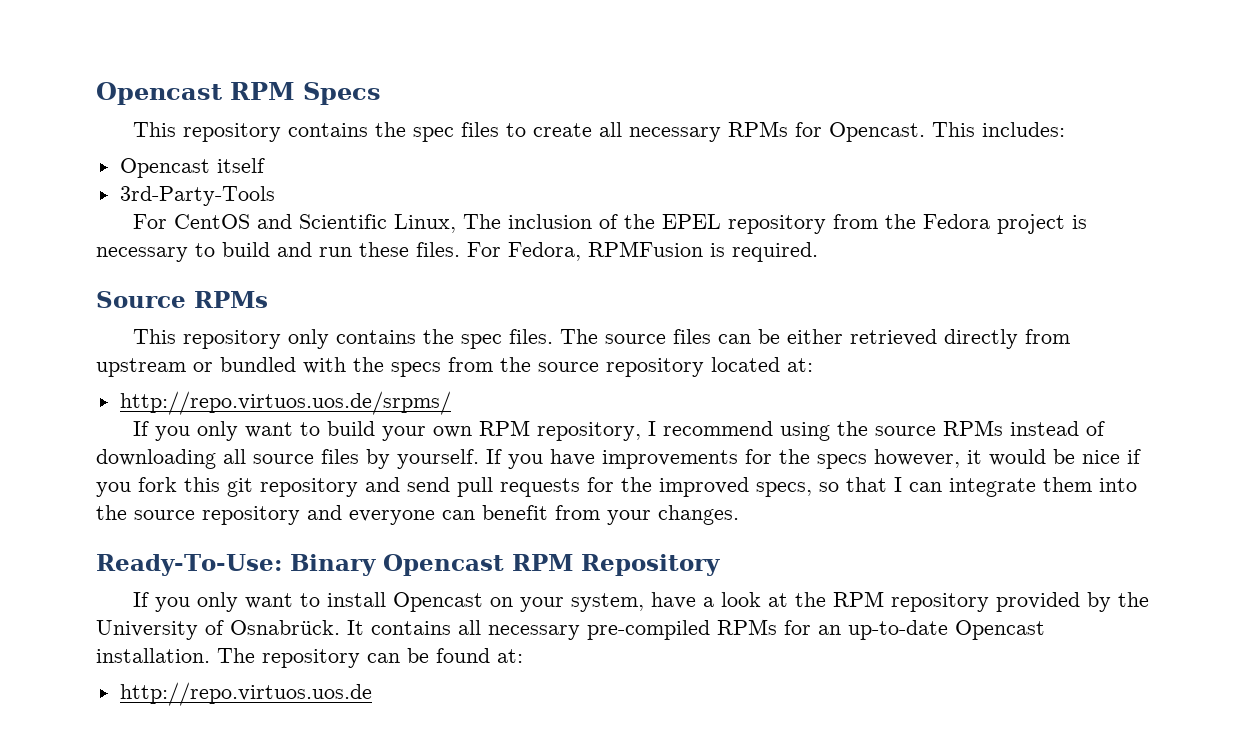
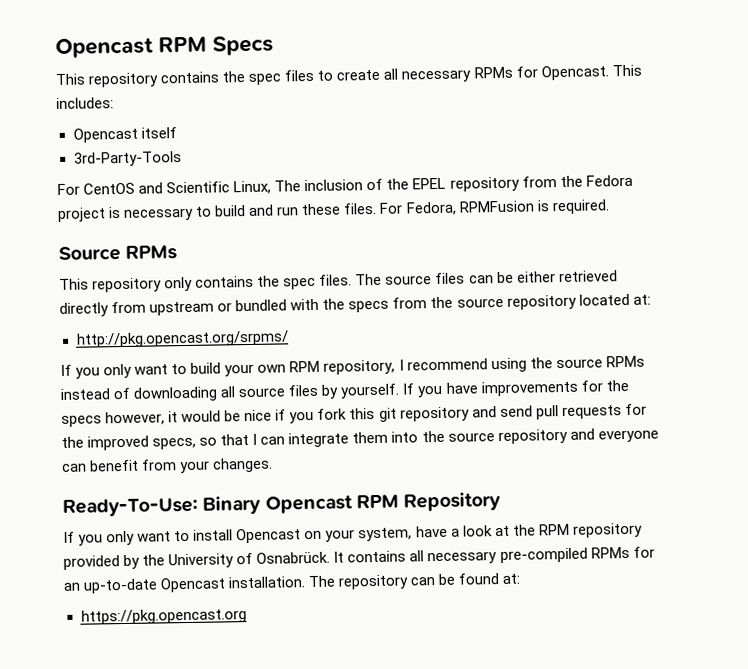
- http://repo.virtuos.uos.de/srpms/
+ http://pkg.opencast.org/srpms/
- http://repo.virtuos.uos.de
+ https://pkg.opencast.org

